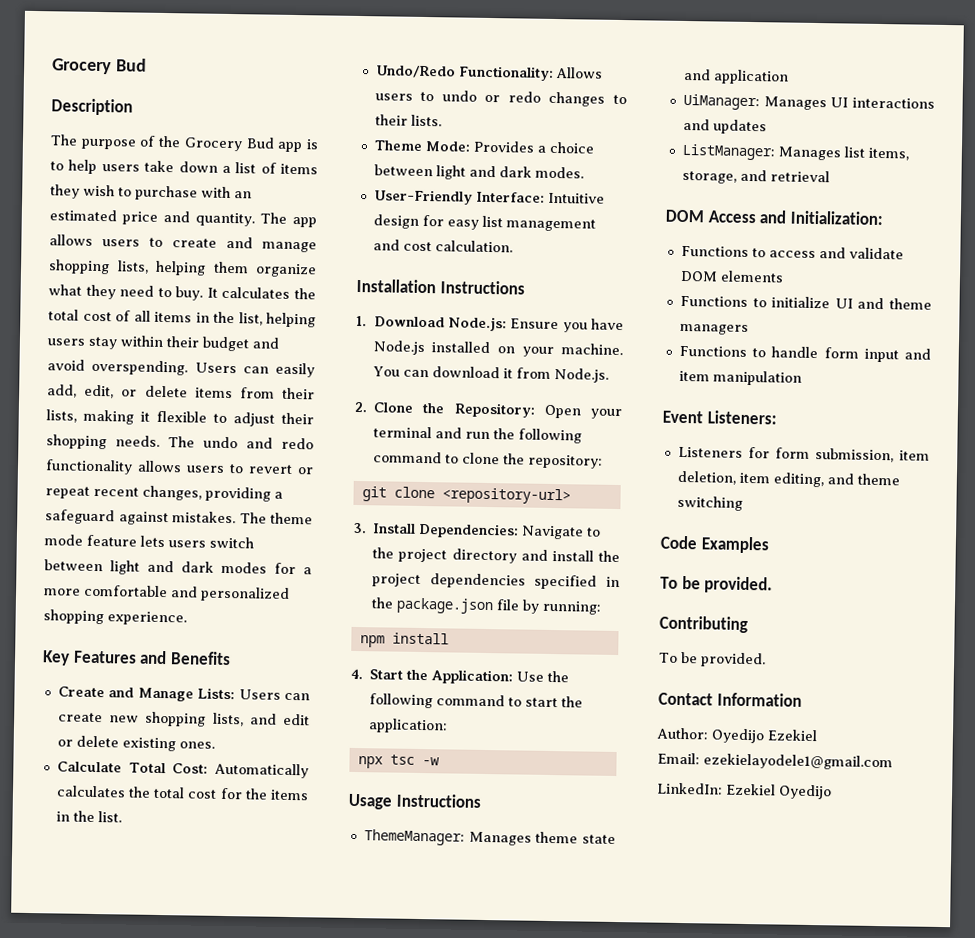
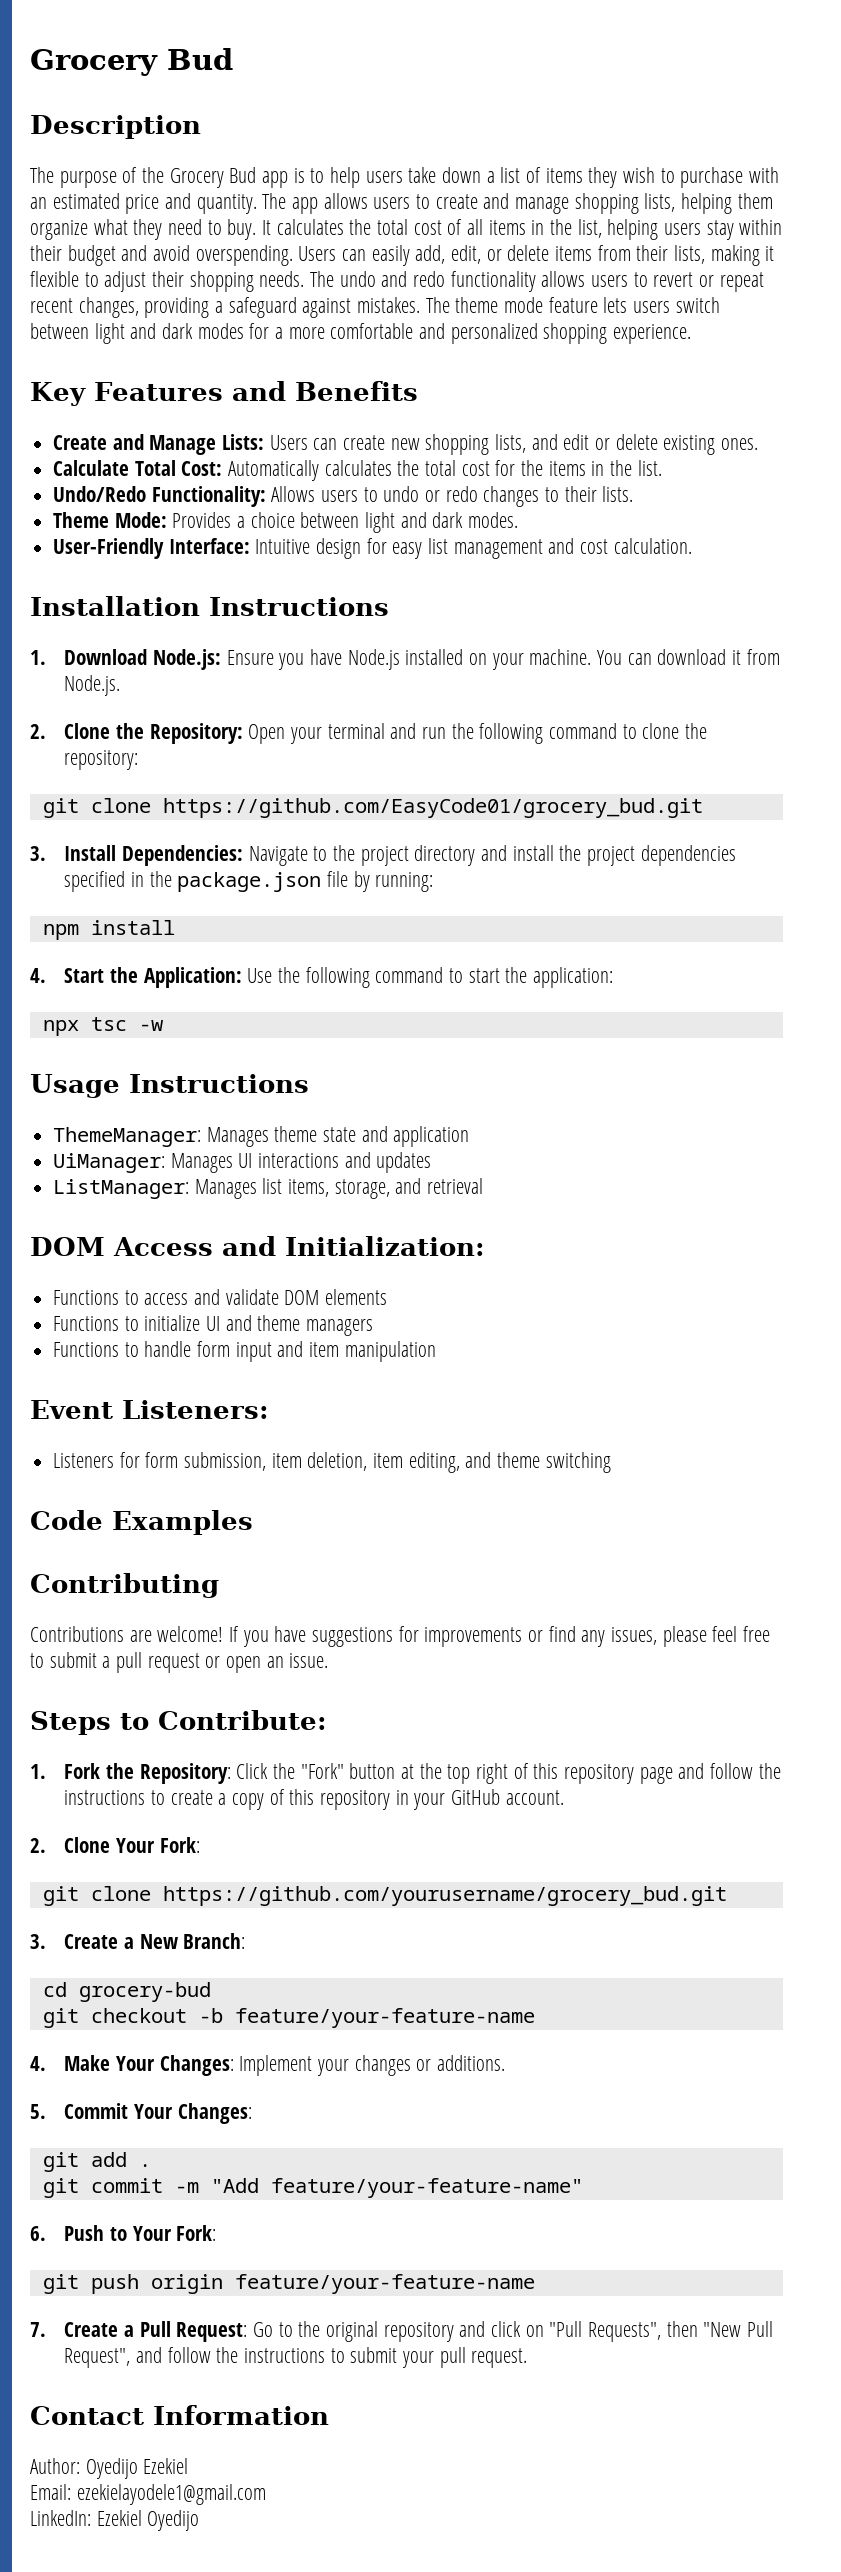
- git clone <repository-url>
+ git clone https://github.com/EasyCode01/grocery_bud.git
  Code Examples
- To be provided.
  Contributing
- To be provided.
+ Contributions are welcome! If you have suggestions for improvements or find any issues, please feel free to submit a pull request or open an issue.
+ Steps to Contribute:
+ 1. Fork the Repository: Click the "Fork" button at the top right of this repository page and follow the instructions to create a copy of this repository in your GitHub account.
+ 2. Clone Your Fork:
+ git clone https://github.com/yourusername/grocery_bud.git
+ 3. Create a New Branch:
+ cd grocery-bud
+ git checkout -b feature/your-feature-name
+ 4. Make Your Changes: Implement your changes or additions.
+ 5. Commit Your Changes:
+ git add .
+ git commit -m "Add feature/your-feature-name"
+ 6. Push to Your Fork:
+ git push origin feature/your-feature-name
+ 7. Create a Pull Request: Go to the original repository and click on "Pull Requests", then "New Pull Request", and follow the instructions to submit your pull request.

